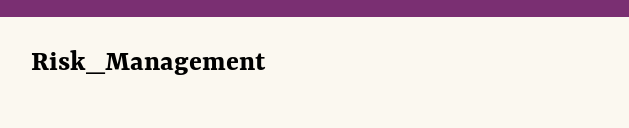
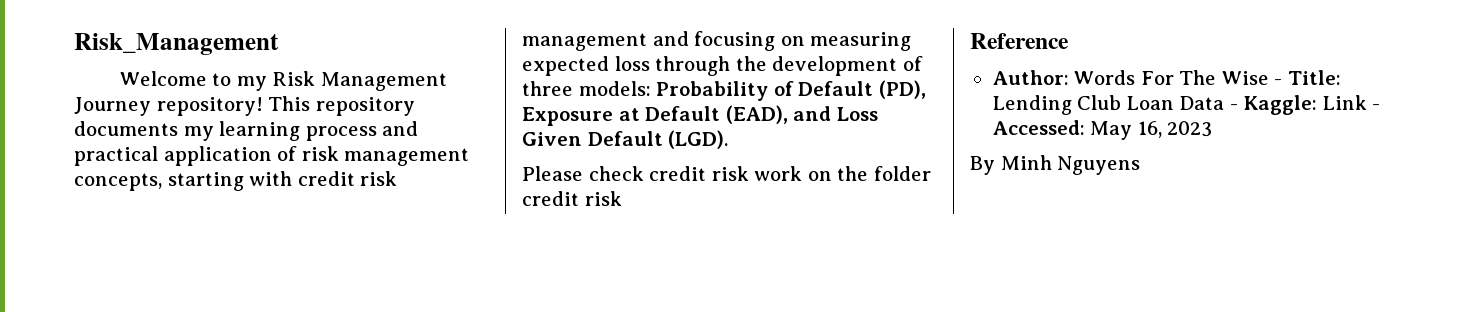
+ Welcome to my Risk Management Journey repository! This repository documents my learning process and practical application of risk management concepts, starting with credit risk management and focusing on measuring expected loss through the development of three models: Probability of Default (PD), Exposure at Default (EAD), and Loss Given Default (LGD).
+ Please check credit risk work on the folder credit risk
+ Reference
+ Author: Words For The Wise - Title: Lending Club Loan Data - Kaggle: Link - Accessed: May 16, 2023
+ By Minh Nguyens

